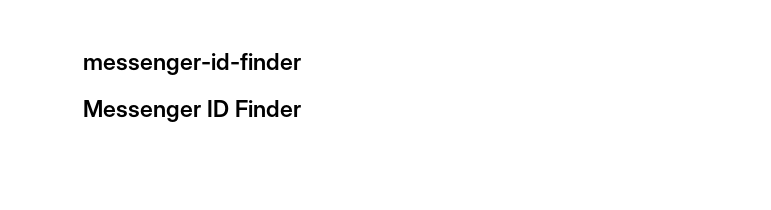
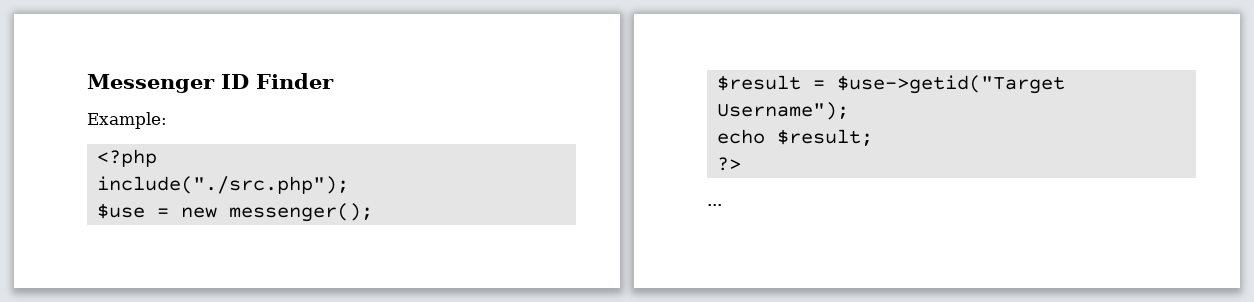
- messenger-id-finder
+ Example:
+ <?php
+ include("./src.php");
+ $use = new messenger();
+ $result = $use->getid("Target Username");
+ echo $result;
+ ?>
+ ...

